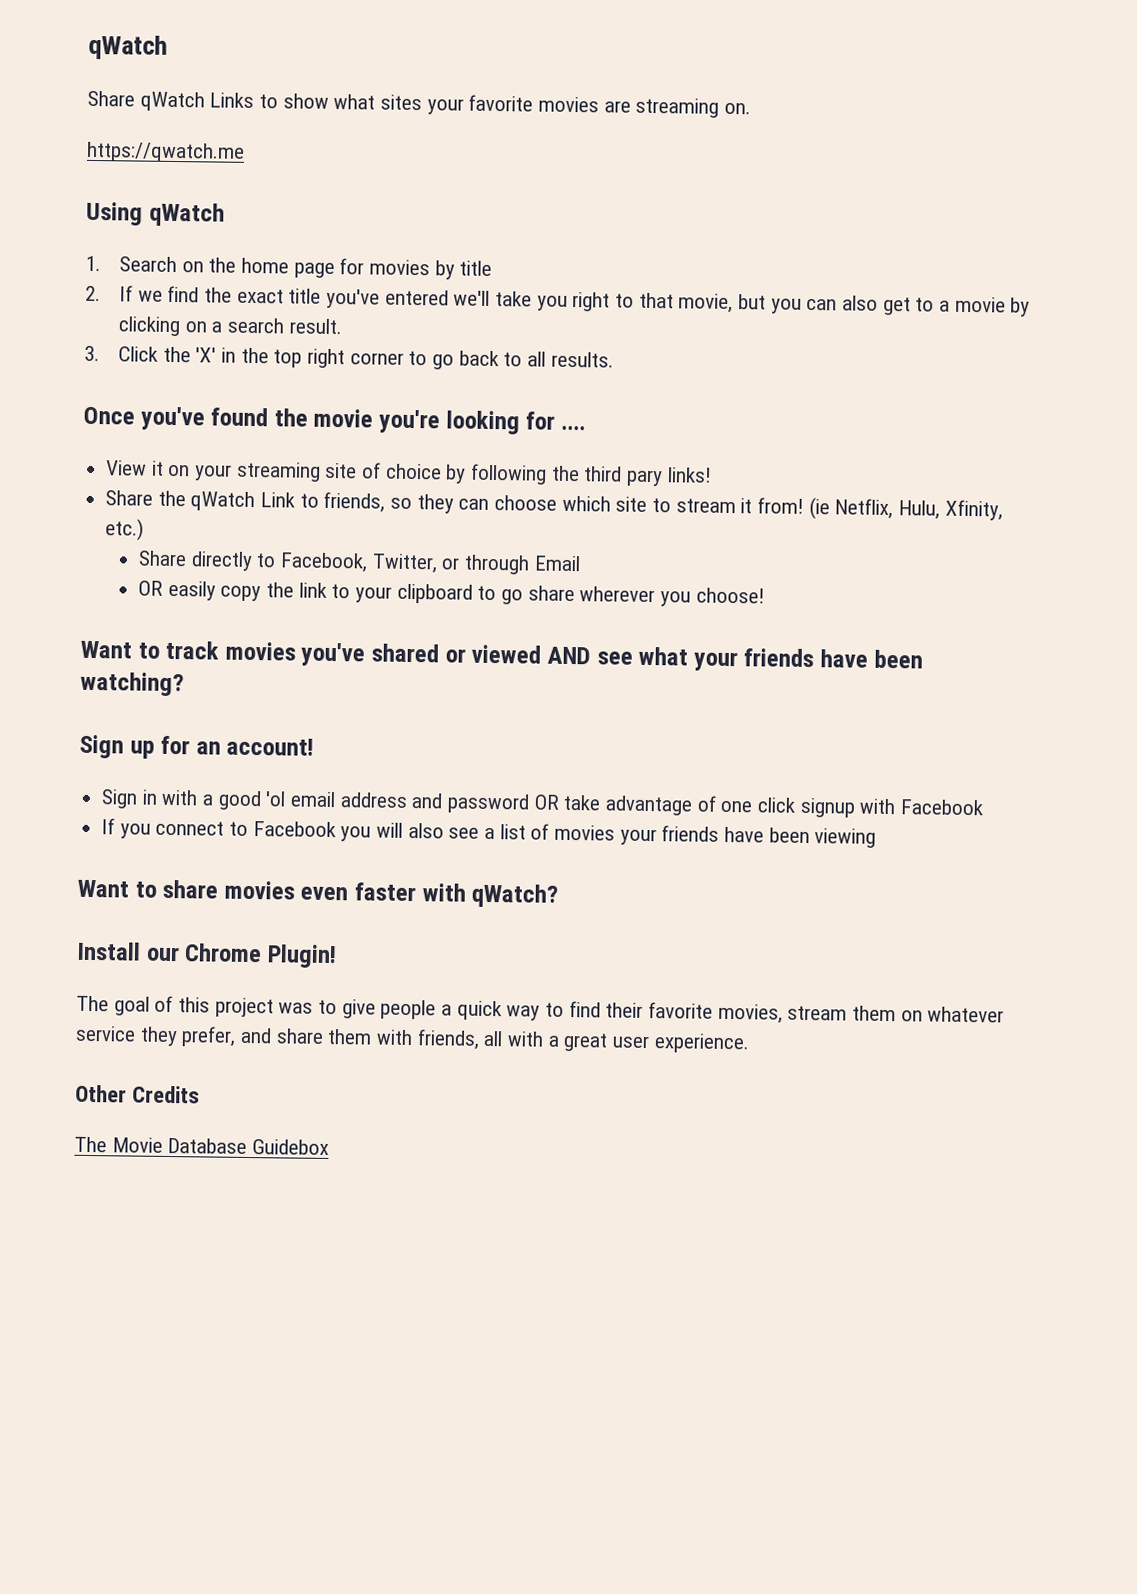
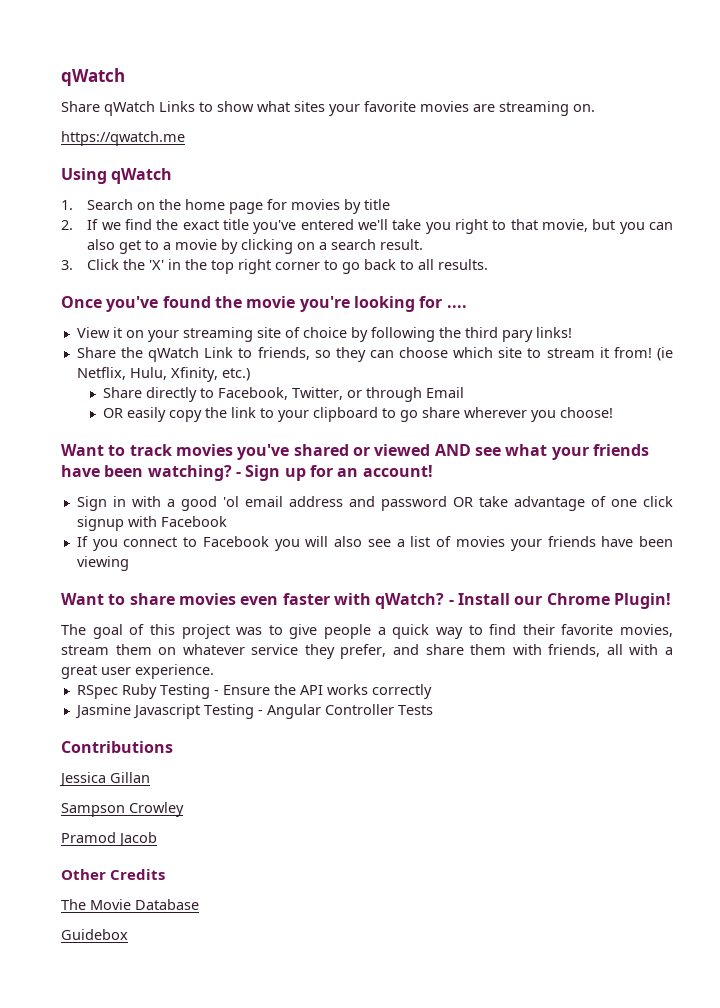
- Want to track movies you've shared or viewed AND see what your friends have been watching?
- Sign up for an account!
+ Want to track movies you've shared or viewed AND see what your friends have been watching? - Sign up for an account!
- Want to share movies even faster with qWatch?
- Install our Chrome Plugin!
+ Want to share movies even faster with qWatch? - Install our Chrome Plugin!
+ RSpec Ruby Testing - Ensure the API works correctly
+ Jasmine Javascript Testing - Angular Controller Tests
+ Contributions
+ Jessica Gillan
+ Sampson Crowley
+ Pramod Jacob
- The Movie Database Guidebox
+ The Movie Database
+ Guidebox

